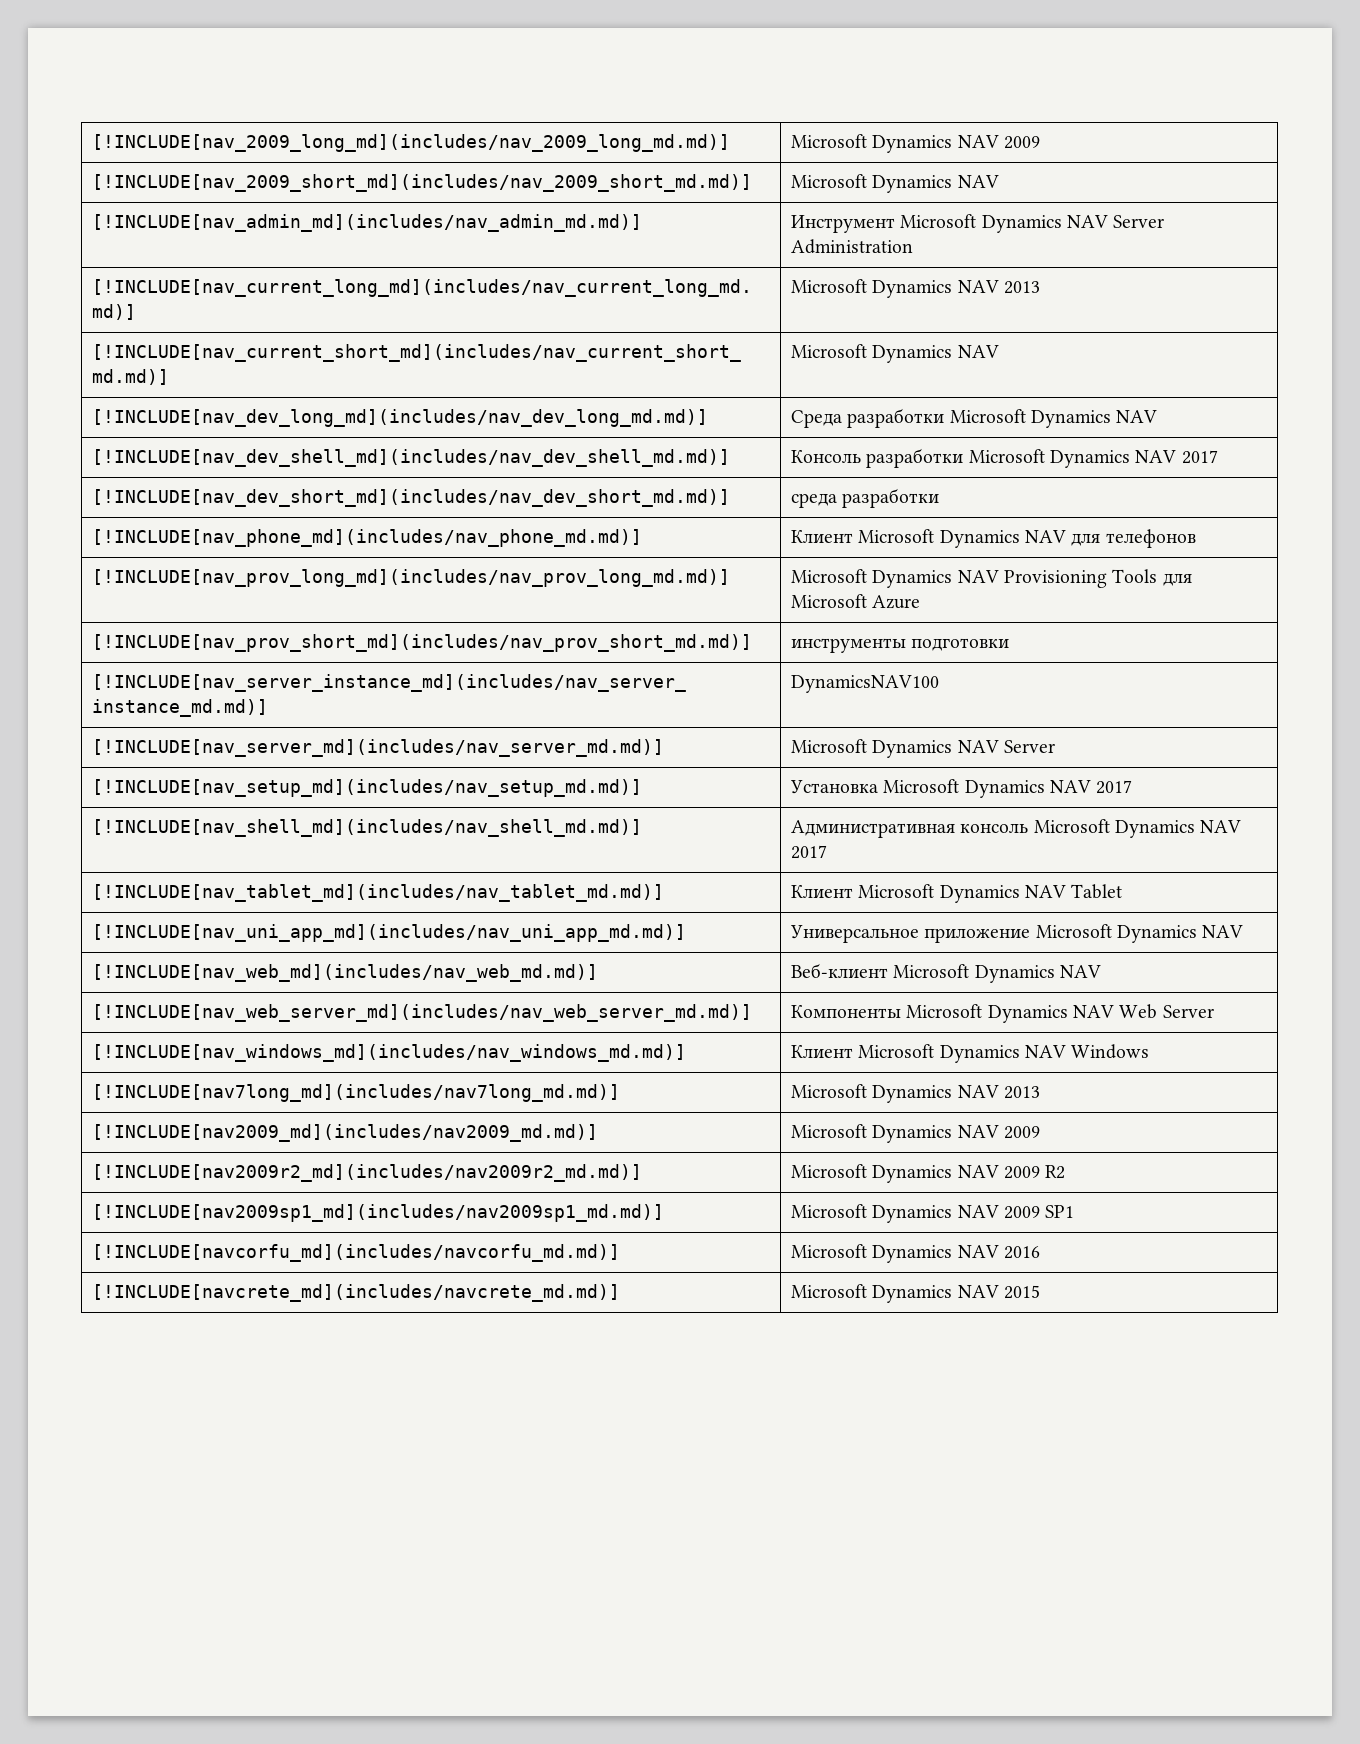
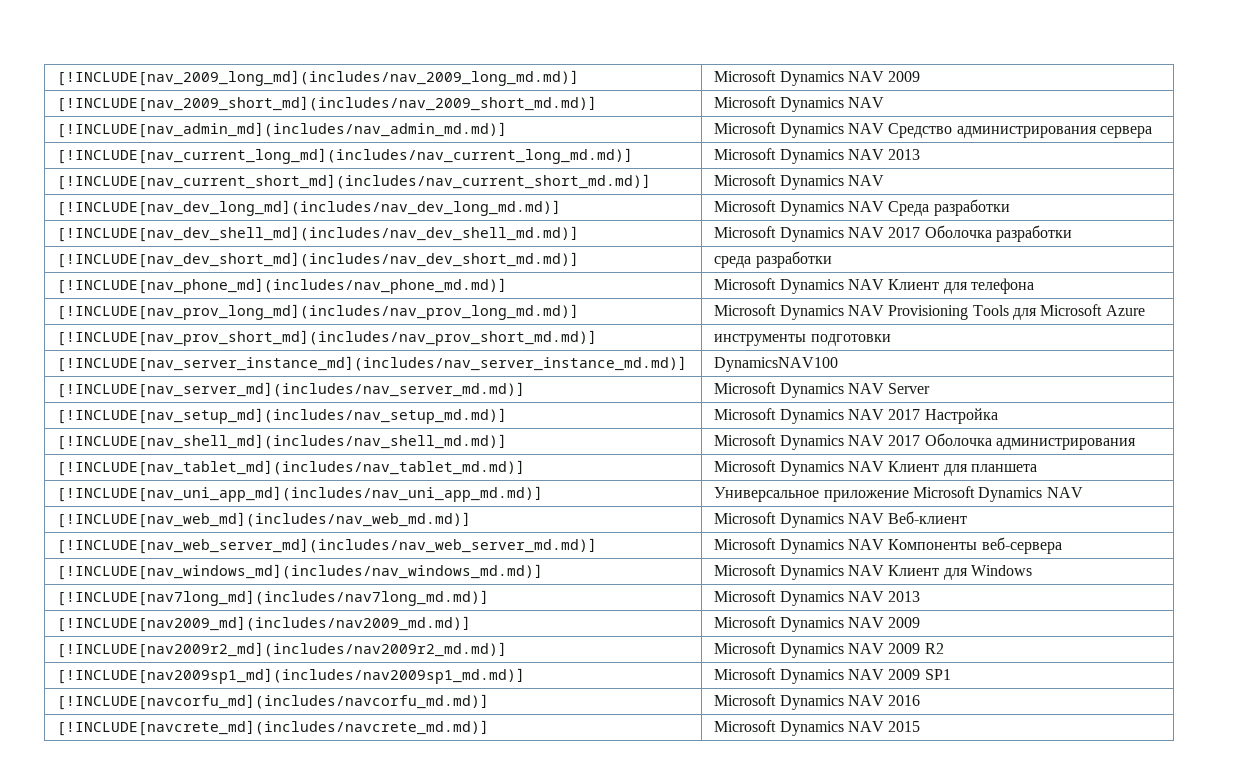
- [!INCLUDE[nav_admin_md](includes/nav_admin_md.md)] | Инструмент Microsoft Dynamics NAV Server Administration
+ [!INCLUDE[nav_admin_md](includes/nav_admin_md.md)] | Microsoft Dynamics NAV Средство администрирования сервера
- [!INCLUDE[nav_dev_long_md](includes/nav_dev_long_md.md)] | Среда разработки Microsoft Dynamics NAV
+ [!INCLUDE[nav_dev_long_md](includes/nav_dev_long_md.md)] | Microsoft Dynamics NAV Среда разработки
- [!INCLUDE[nav_dev_shell_md](includes/nav_dev_shell_md.md)] | Консоль разработки Microsoft Dynamics NAV 2017
+ [!INCLUDE[nav_dev_shell_md](includes/nav_dev_shell_md.md)] | Microsoft Dynamics NAV 2017 Оболочка разработки
- [!INCLUDE[nav_phone_md](includes/nav_phone_md.md)] | Клиент Microsoft Dynamics NAV для телефонов
+ [!INCLUDE[nav_phone_md](includes/nav_phone_md.md)] | Microsoft Dynamics NAV Клиент для телефона
- [!INCLUDE[nav_setup_md](includes/nav_setup_md.md)] | Установка Microsoft Dynamics NAV 2017
+ [!INCLUDE[nav_setup_md](includes/nav_setup_md.md)] | Microsoft Dynamics NAV 2017 Настройка
- [!INCLUDE[nav_shell_md](includes/nav_shell_md.md)] | Административная консоль Microsoft Dynamics NAV 2017
+ [!INCLUDE[nav_shell_md](includes/nav_shell_md.md)] | Microsoft Dynamics NAV 2017 Оболочка администрирования
- [!INCLUDE[nav_tablet_md](includes/nav_tablet_md.md)] | Клиент Microsoft Dynamics NAV Tablet
+ [!INCLUDE[nav_tablet_md](includes/nav_tablet_md.md)] | Microsoft Dynamics NAV Клиент для планшета
- [!INCLUDE[nav_web_md](includes/nav_web_md.md)] | Веб-клиент Microsoft Dynamics NAV
+ [!INCLUDE[nav_web_md](includes/nav_web_md.md)] | Microsoft Dynamics NAV Веб-клиент
- [!INCLUDE[nav_web_server_md](includes/nav_web_server_md.md)] | Компоненты Microsoft Dynamics NAV Web Server
+ [!INCLUDE[nav_web_server_md](includes/nav_web_server_md.md)] | Microsoft Dynamics NAV Компоненты веб-сервера
- [!INCLUDE[nav_windows_md](includes/nav_windows_md.md)] | Клиент Microsoft Dynamics NAV Windows
+ [!INCLUDE[nav_windows_md](includes/nav_windows_md.md)] | Microsoft Dynamics NAV Клиент для Windows

